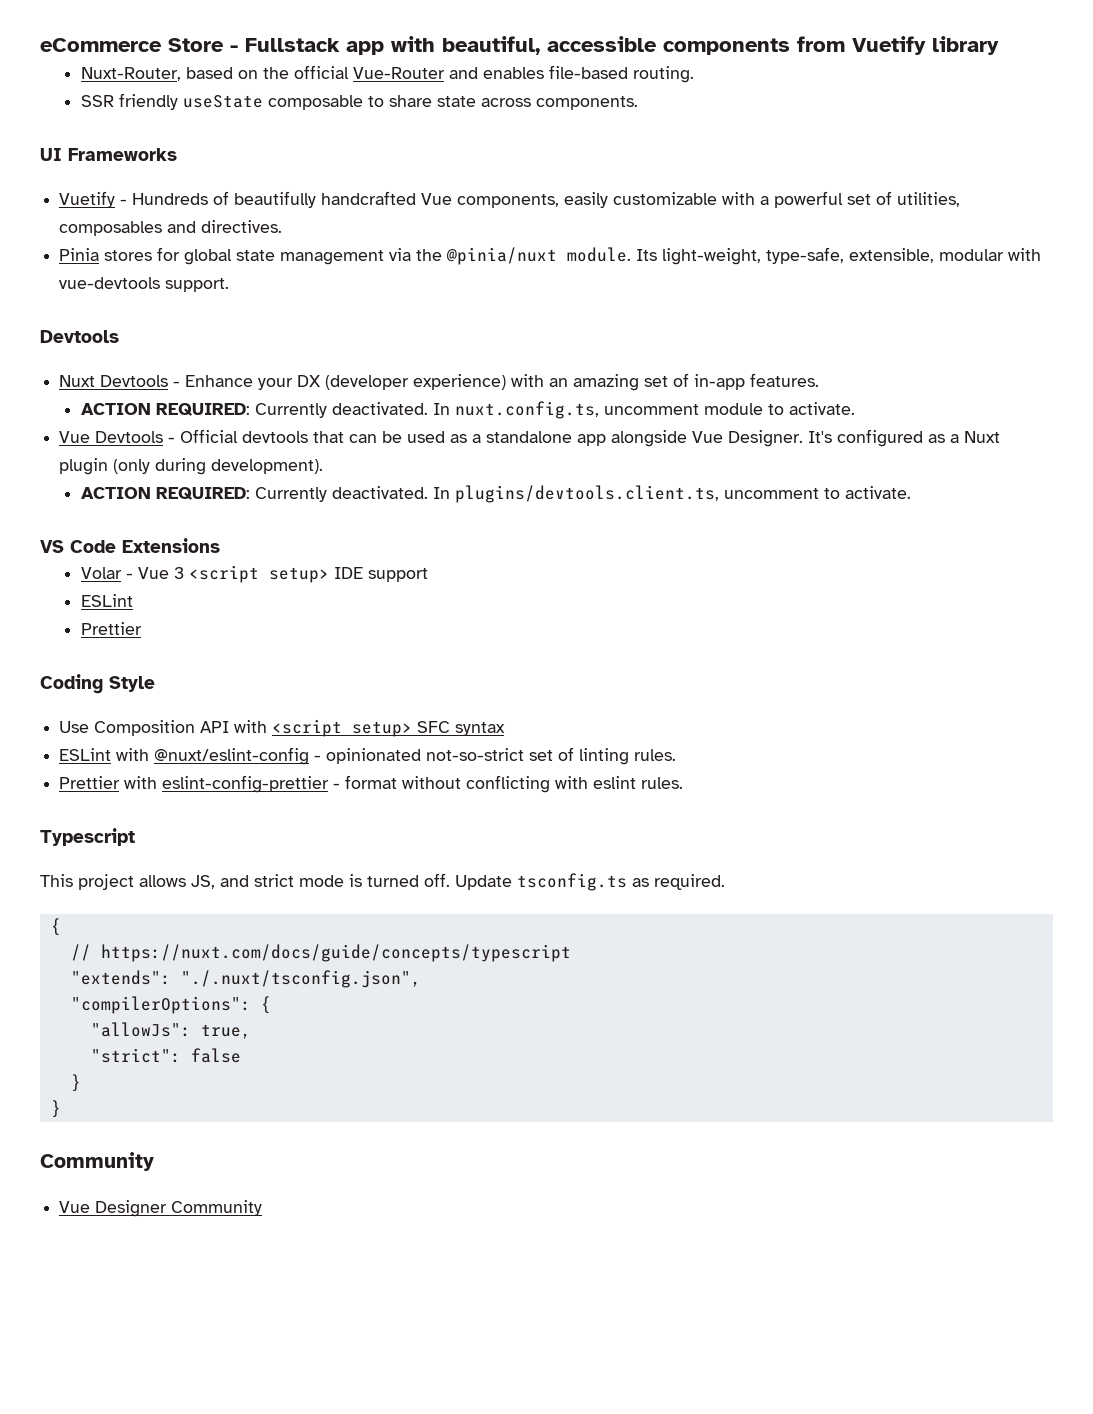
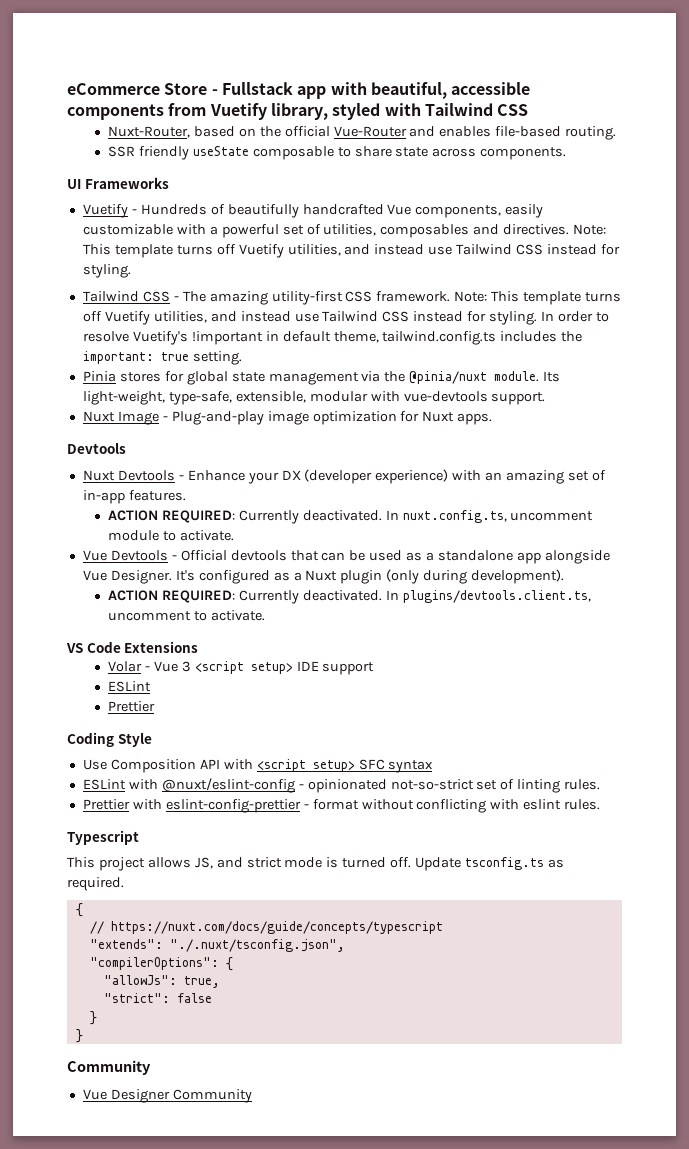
- eCommerce Store - Fullstack app with beautiful, accessible components from Vuetify library
+ eCommerce Store - Fullstack app with beautiful, accessible components from Vuetify library, styled with Tailwind CSS
- Vuetify - Hundreds of beautifully handcrafted Vue components, easily customizable with a powerful set of utilities, composables and directives.
+ Vuetify - Hundreds of beautifully handcrafted Vue components, easily customizable with a powerful set of utilities, composables and directives. Note: This template turns off Vuetify utilities, and instead use Tailwind CSS instead for styling.
+ Tailwind CSS - The amazing utility-first CSS framework. Note: This template turns off Vuetify utilities, and instead use Tailwind CSS instead for styling. In order to resolve Vuetify's !important in default theme, tailwind.config.ts includes the important: true setting.
+ Nuxt Image - Plug-and-play image optimization for Nuxt apps.

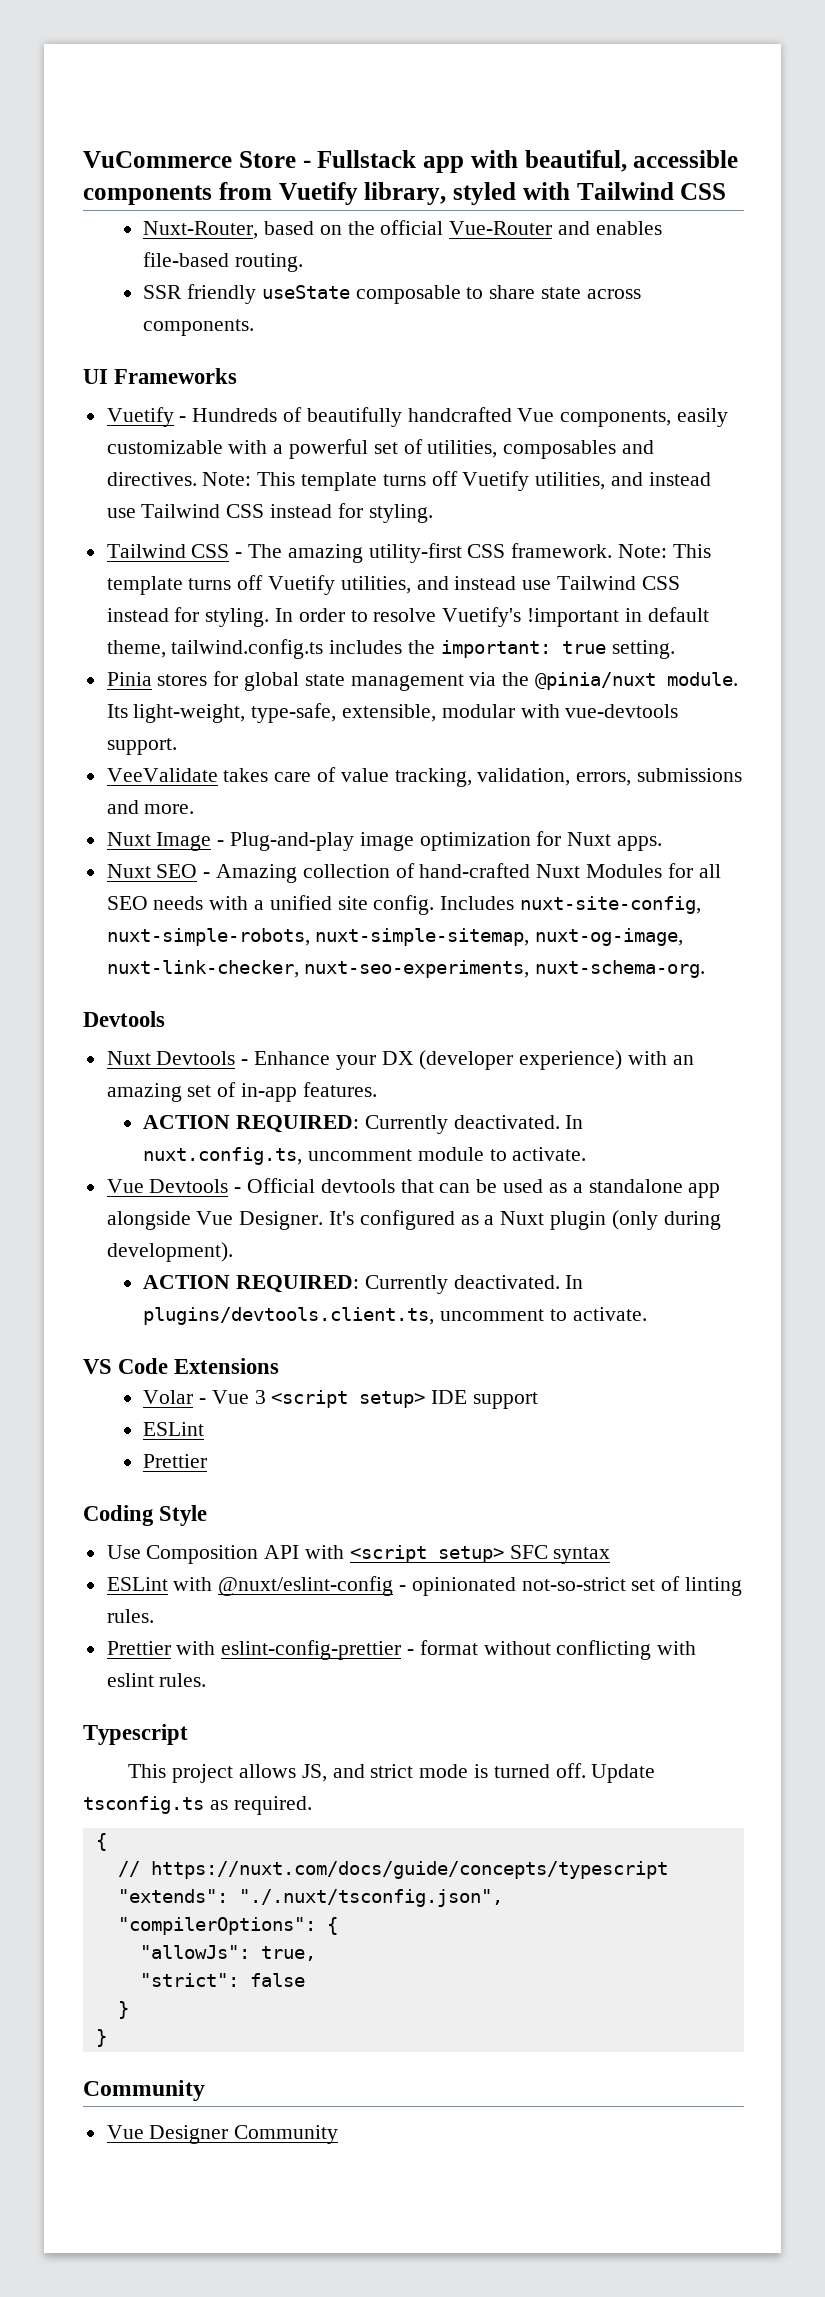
- eCommerce Store - Fullstack app with beautiful, accessible components from Vuetify library, styled with Tailwind CSS
+ VuCommerce Store - Fullstack app with beautiful, accessible components from Vuetify library, styled with Tailwind CSS
+ VeeValidate takes care of value tracking, validation, errors, submissions and more.
+ Nuxt SEO - Amazing collection of hand-crafted Nuxt Modules for all SEO needs with a unified site config. Includes nuxt-site-config, nuxt-simple-robots, nuxt-simple-sitemap, nuxt-og-image, nuxt-link-checker, nuxt-seo-experiments, nuxt-schema-org.

